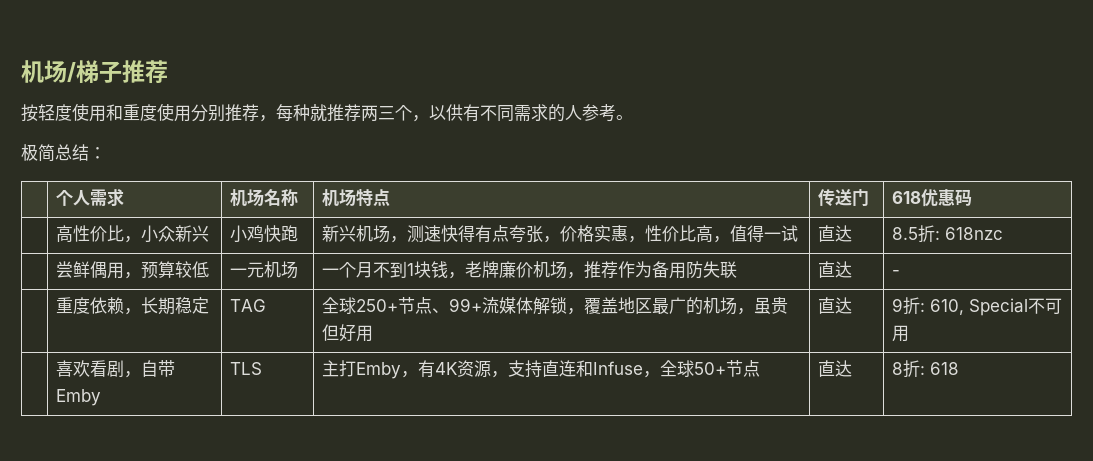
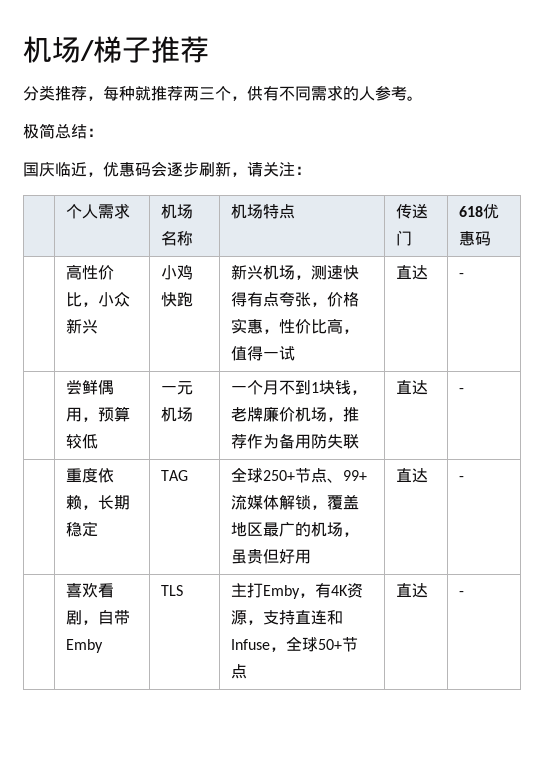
- 按轻度使用和重度使用分别推荐，每种就推荐两三个，以供有不同需求的人参考。
+ 分类推荐，每种就推荐两三个，供有不同需求的人参考。
+ 国庆临近，优惠码会逐步刷新，请关注：
- | 高性价比，小众新兴 | 小鸡快跑 | 新兴机场，测速快得有点夸张，价格实惠，性价比高，值得一试 | 直达 | 8.5折: 618nzc
+ | 高性价比，小众新兴 | 小鸡快跑 | 新兴机场，测速快得有点夸张，价格实惠，性价比高，值得一试 | 直达 | -
- | 重度依赖，长期稳定 | TAG | 全球250+节点、99+流媒体解锁，覆盖地区最广的机场，虽贵但好用 | 直达 | 9折: 610, Special不可用
+ | 重度依赖，长期稳定 | TAG | 全球250+节点、99+流媒体解锁，覆盖地区最广的机场，虽贵但好用 | 直达 | -
- | 喜欢看剧，自带Emby | TLS | 主打Emby，有4K资源，支持直连和Infuse，全球50+节点 | 直达 | 8折: 618
+ | 喜欢看剧，自带Emby | TLS | 主打Emby，有4K资源，支持直连和Infuse，全球50+节点 | 直达 | -

